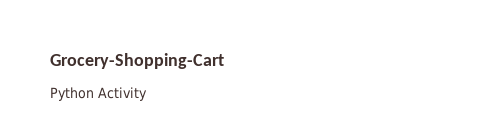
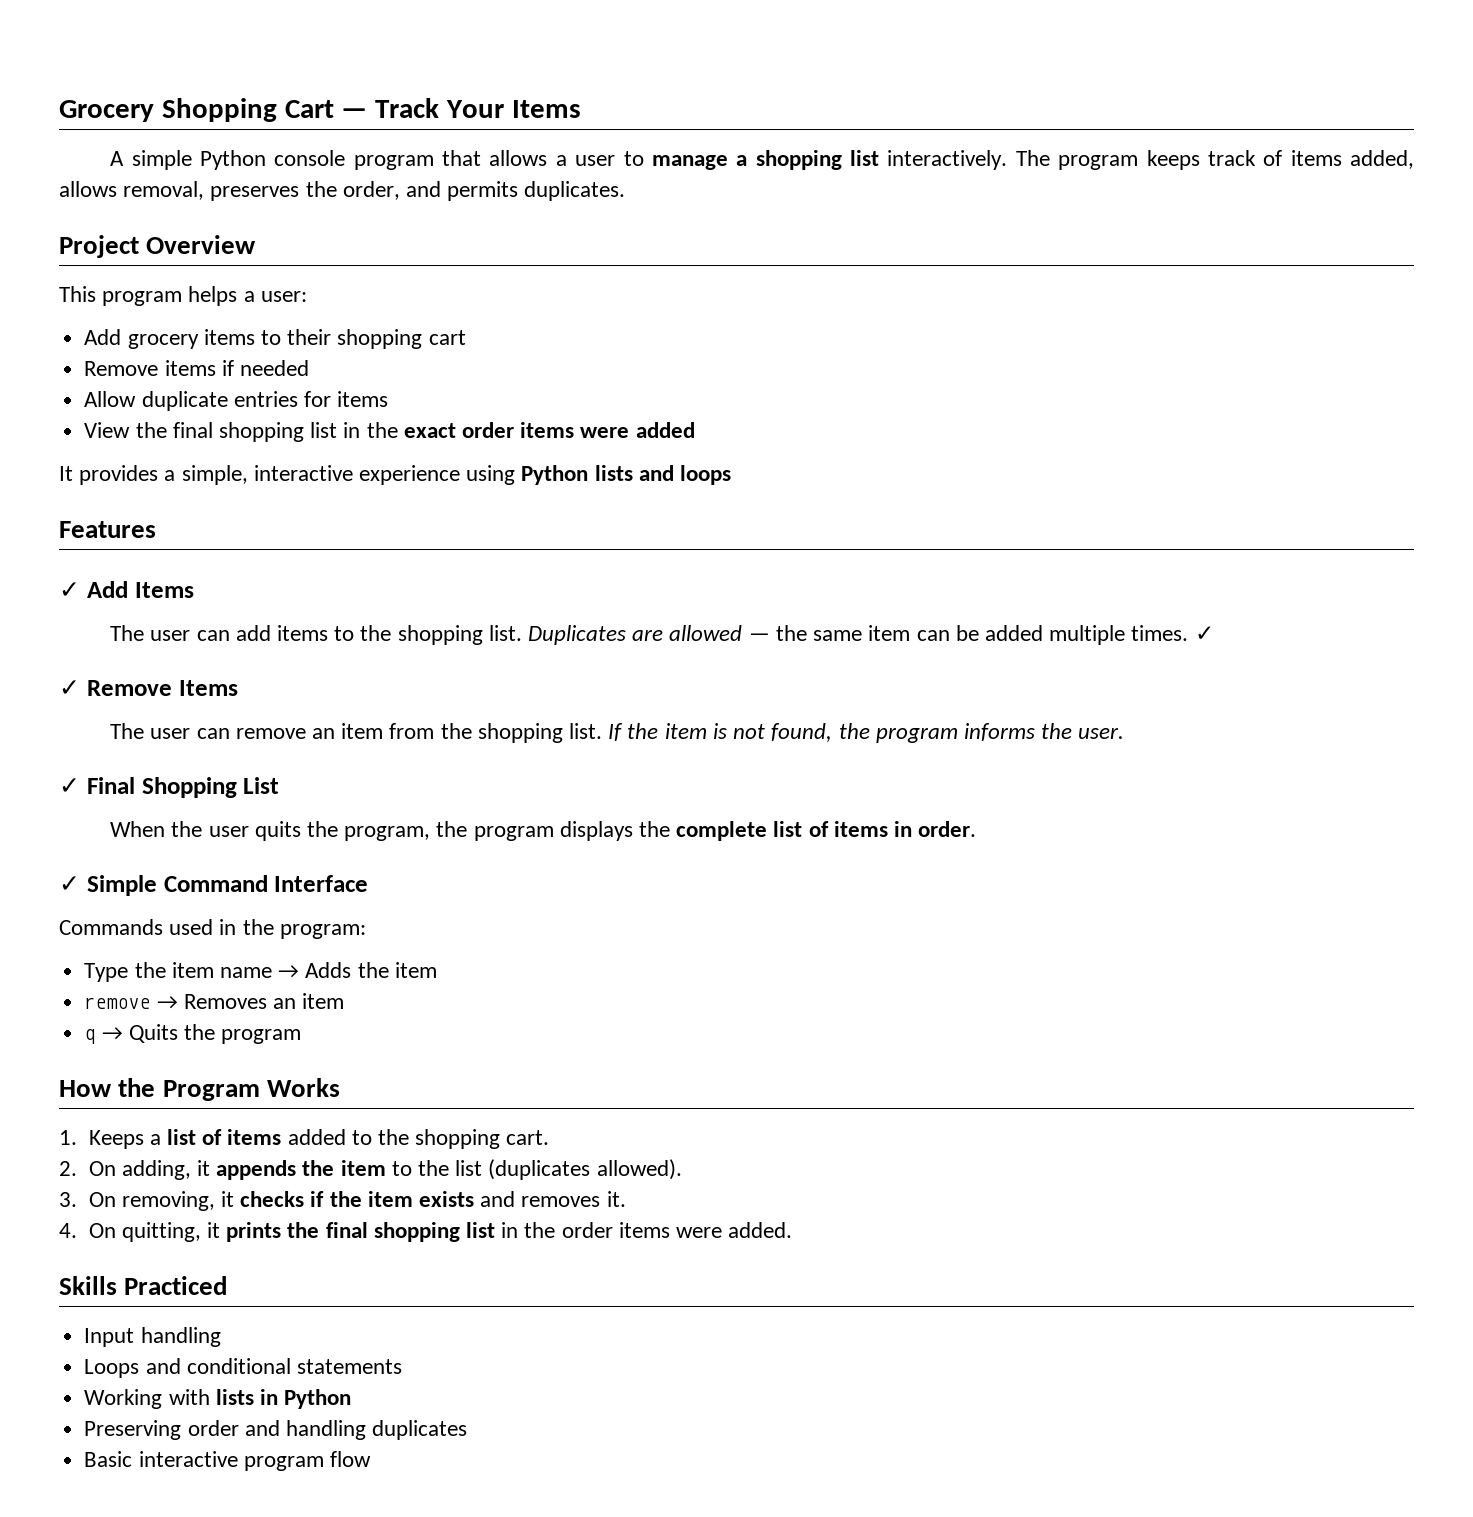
- Grocery-Shopping-Cart
- Python Activity
+ Grocery Shopping Cart — Track Your Items
+ A simple Python console program that allows a user to manage a shopping list interactively. The program keeps track of items added, allows removal, preserves the order, and permits duplicates.
+ Project Overview
+ This program helps a user:
+ Add grocery items to their shopping cart
+ Remove items if needed
+ Allow duplicate entries for items
+ View the final shopping list in the exact order items were added
+ It provides a simple, interactive experience using Python lists and loops
+ Features
+ ✓ Add Items
+ The user can add items to the shopping list. Duplicates are allowed — the same item can be added multiple times. ✓
+ ✓ Remove Items
+ The user can remove an item from the shopping list. If the item is not found, the program informs the user.
+ ✓ Final Shopping List
+ When the user quits the program, the program displays the complete list of items in order.
+ ✓ Simple Command Interface
+ Commands used in the program:
+ Type the item name → Adds the item
+ remove → Removes an item
+ q → Quits the program
+ How the Program Works
+ 1. Keeps a list of items added to the shopping cart.
+ 2. On adding, it appends the item to the list (duplicates allowed).
+ 3. On removing, it checks if the item exists and removes it.
+ 4. On quitting, it prints the final shopping list in the order items were added.
+ Skills Practiced
+ Input handling
+ Loops and conditional statements
+ Working with lists in Python
+ Preserving order and handling duplicates
+ Basic interactive program flow

